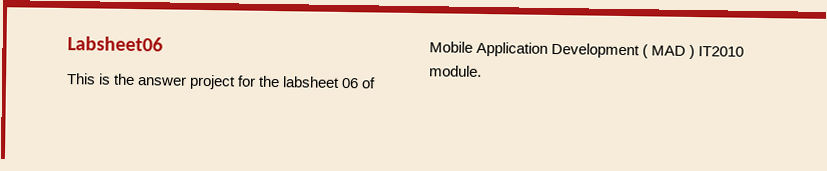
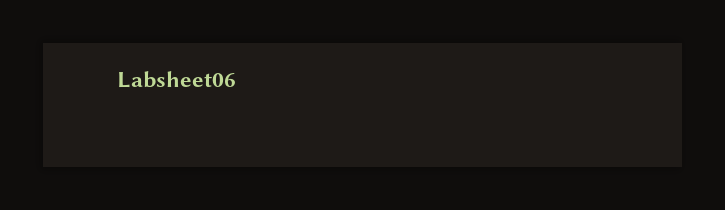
- This is the answer project for the labsheet 06 of Mobile Application Development ( MAD ) IT2010 module.

